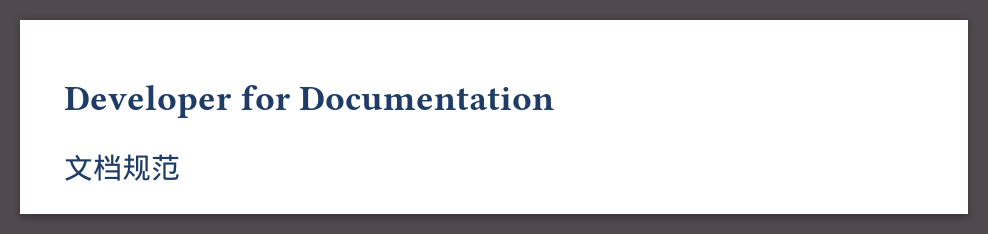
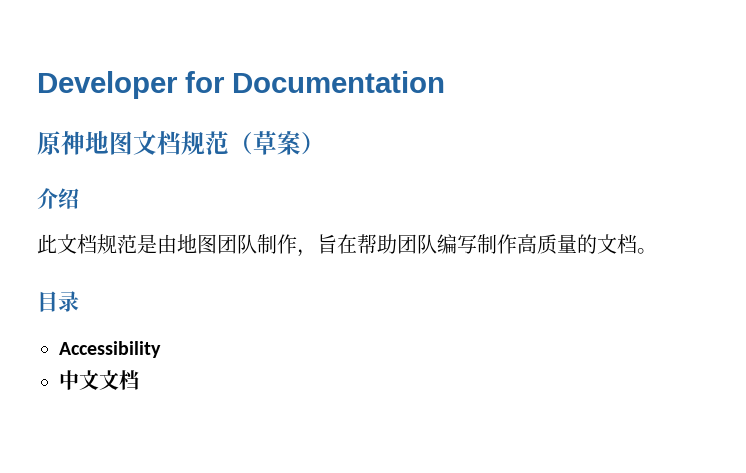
- 文档规范
+ 原神地图文档规范（草案）
+ 介绍
+ 此文档规范是由地图团队制作，旨在帮助团队编写制作高质量的文档。
+ 目录
+ Accessibility
+ 中文文档

